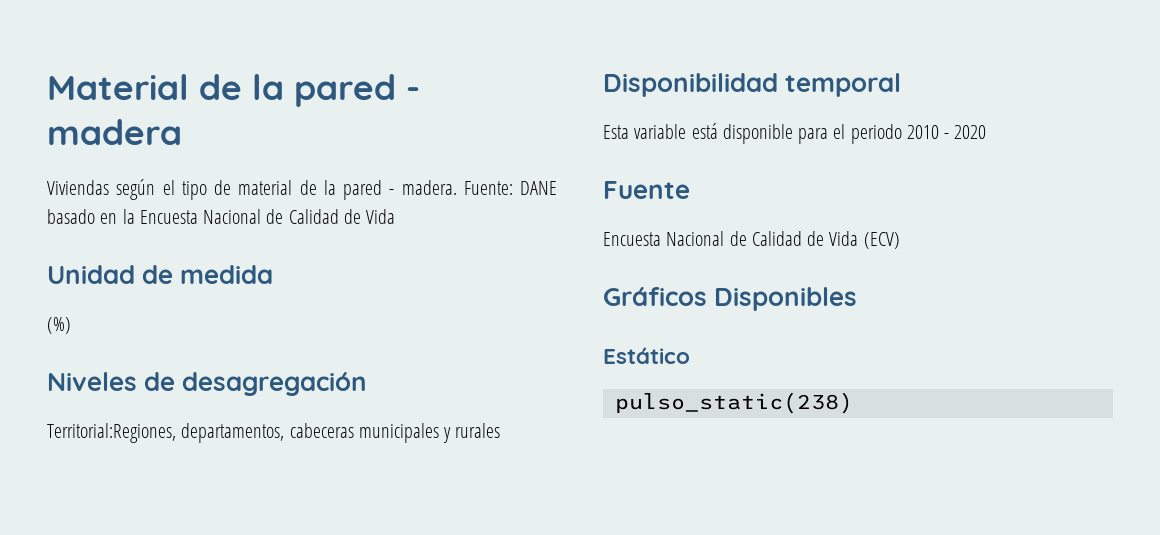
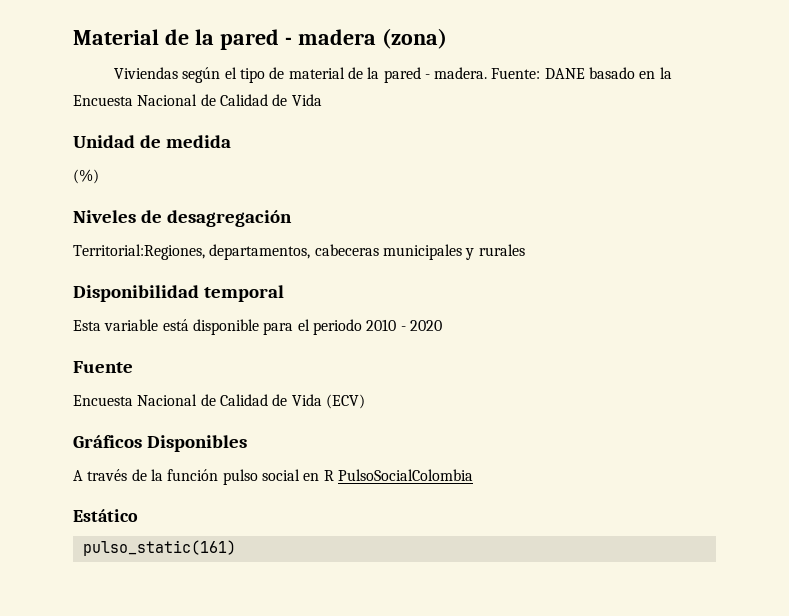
- Material de la pared - madera
+ Material de la pared - madera (zona)
+ A través de la función pulso social en R PulsoSocialColombia
- pulso_static(238)
+ pulso_static(161)

